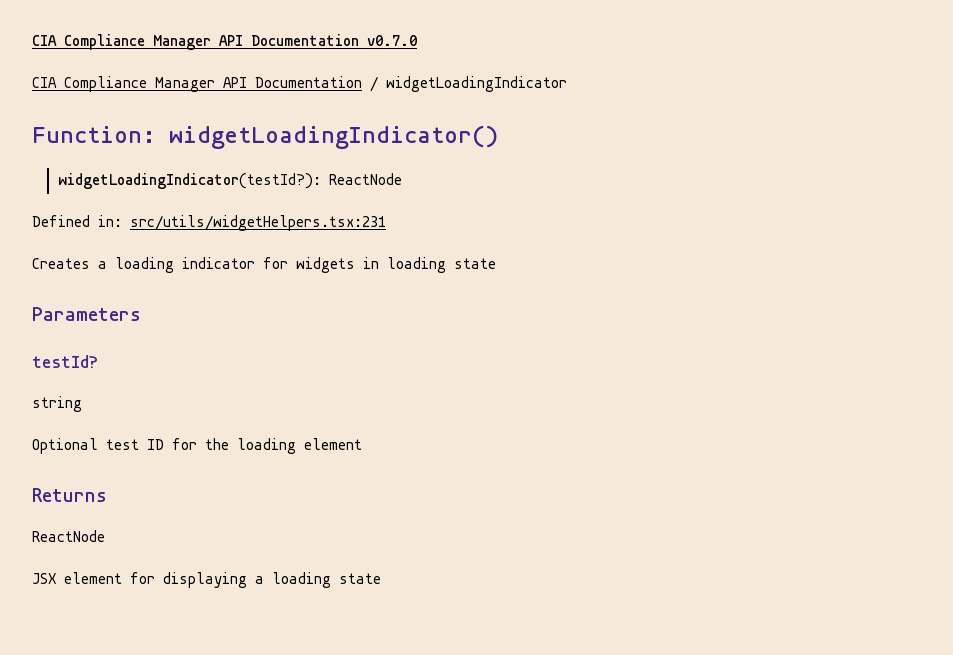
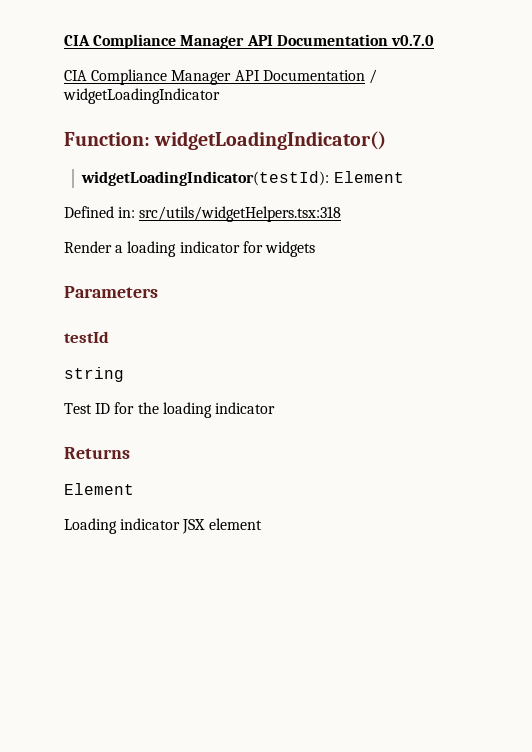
- widgetLoadingIndicator(testId?): ReactNode
+ widgetLoadingIndicator(testId): Element
- Defined in: src/utils/widgetHelpers.tsx:231
- Creates a loading indicator for widgets in loading state
+ Defined in: src/utils/widgetHelpers.tsx:318
+ Render a loading indicator for widgets
- testId?
+ testId
- Optional test ID for the loading element
+ Test ID for the loading indicator
  Returns
- ReactNode
- JSX element for displaying a loading state
+ Element
+ Loading indicator JSX element

